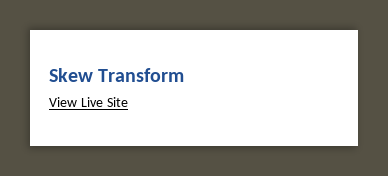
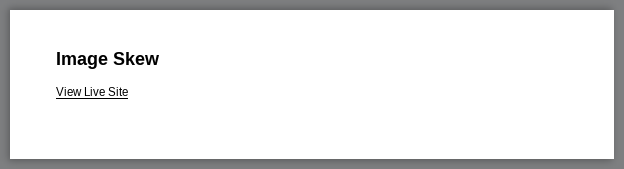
- Skew Transform
+ Image Skew

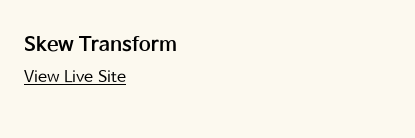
- Image Skew
+ Skew Transform

